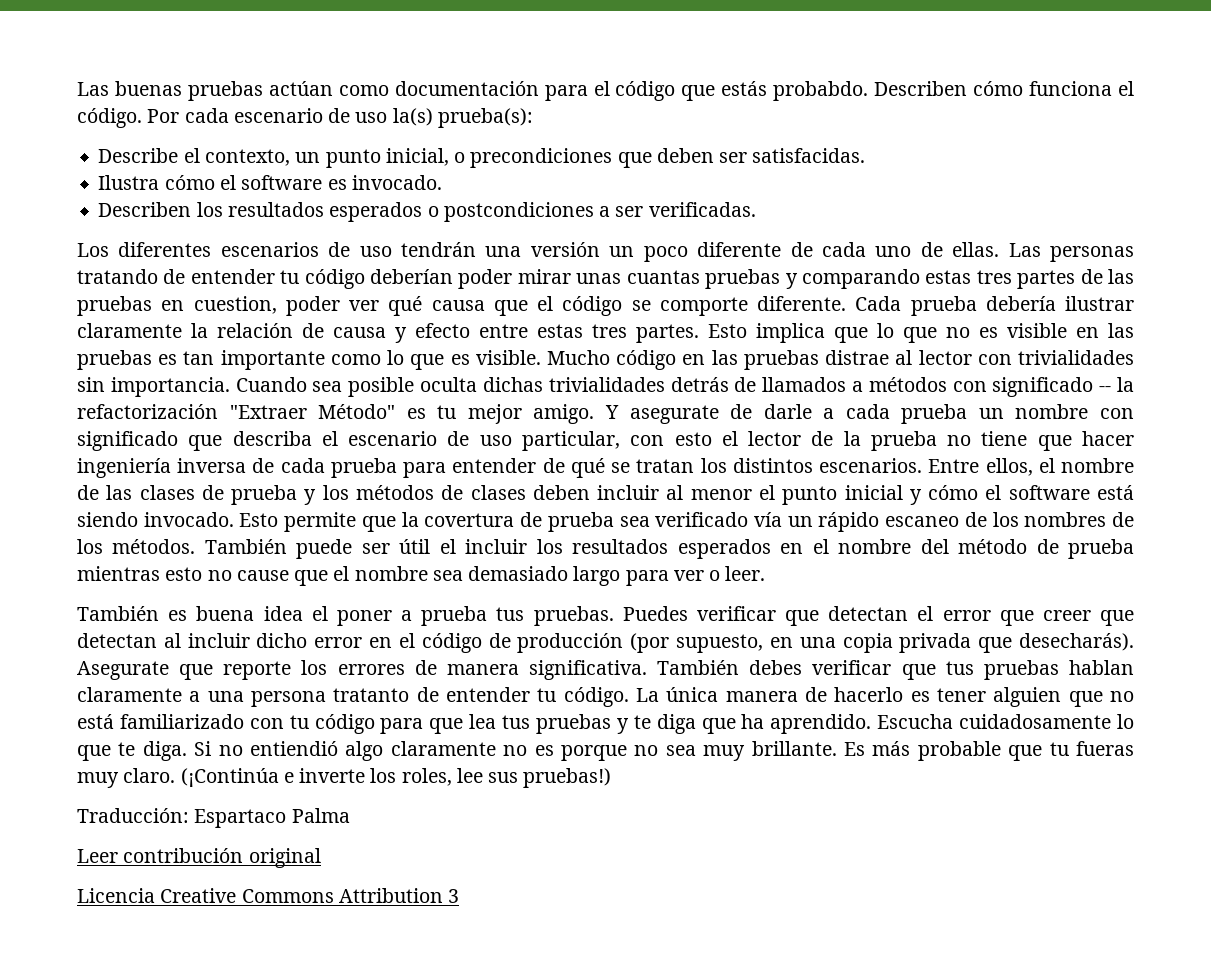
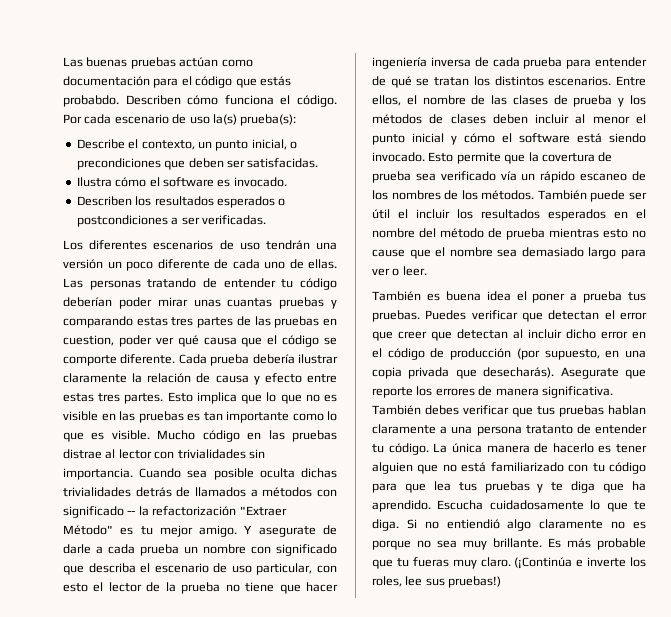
- Traducción: Espartaco Palma
- Leer contribución original
- Licencia Creative Commons Attribution 3

